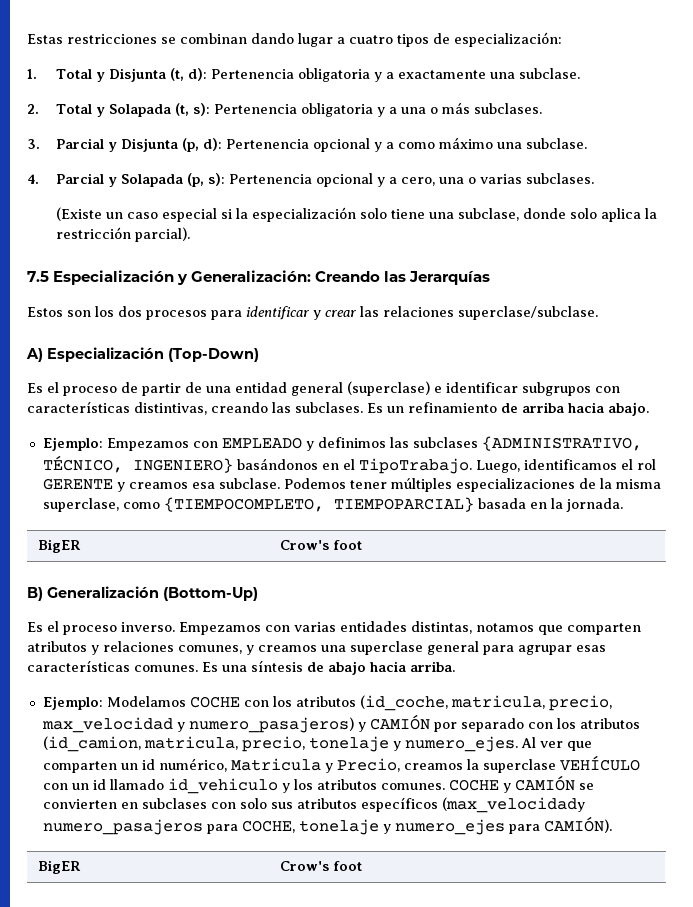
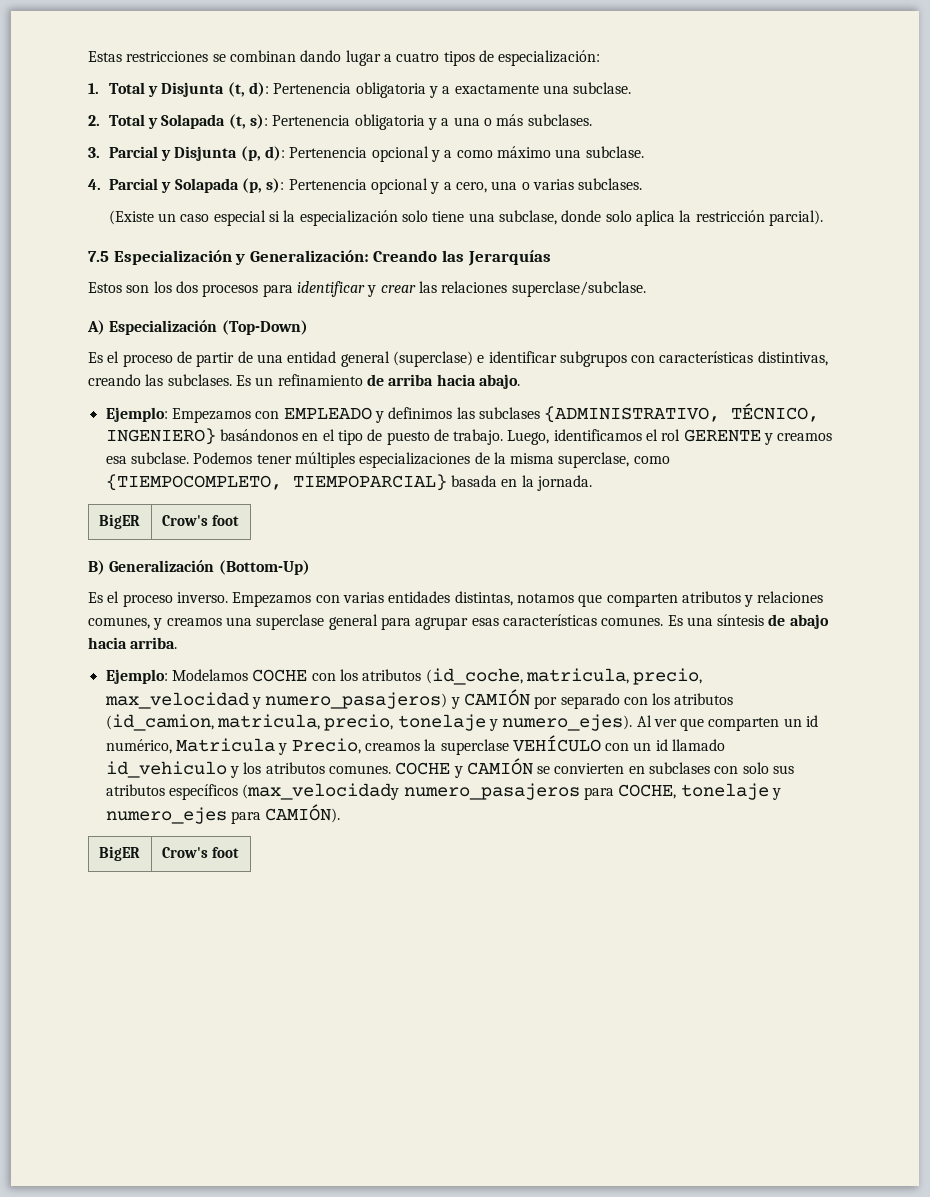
- Ejemplo: Empezamos con EMPLEADO y definimos las subclases {ADMINISTRATIVO, TÉCNICO, INGENIERO} basándonos en el TipoTrabajo.
+ Ejemplo: Empezamos con EMPLEADO y definimos las subclases {ADMINISTRATIVO, TÉCNICO, INGENIERO} basándonos en el tipo de puesto de trabajo.
- Ejemplo: Modelamos COCHE con los atributos (id_coche, matricula, precio, max_velocidad y numero_pasajeros) y CAMIÓN por separado con los atributos (id_camion, matricula, precio, tonelaje y numero_ejes.
+ Ejemplo: Modelamos COCHE con los atributos (id_coche, matricula, precio, max_velocidad y numero_pasajeros) y CAMIÓN por separado con los atributos (id_camion, matricula, precio, tonelaje y numero_ejes).

